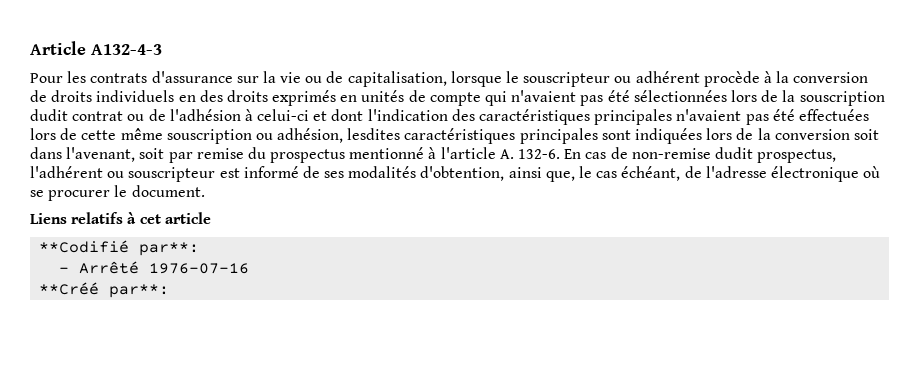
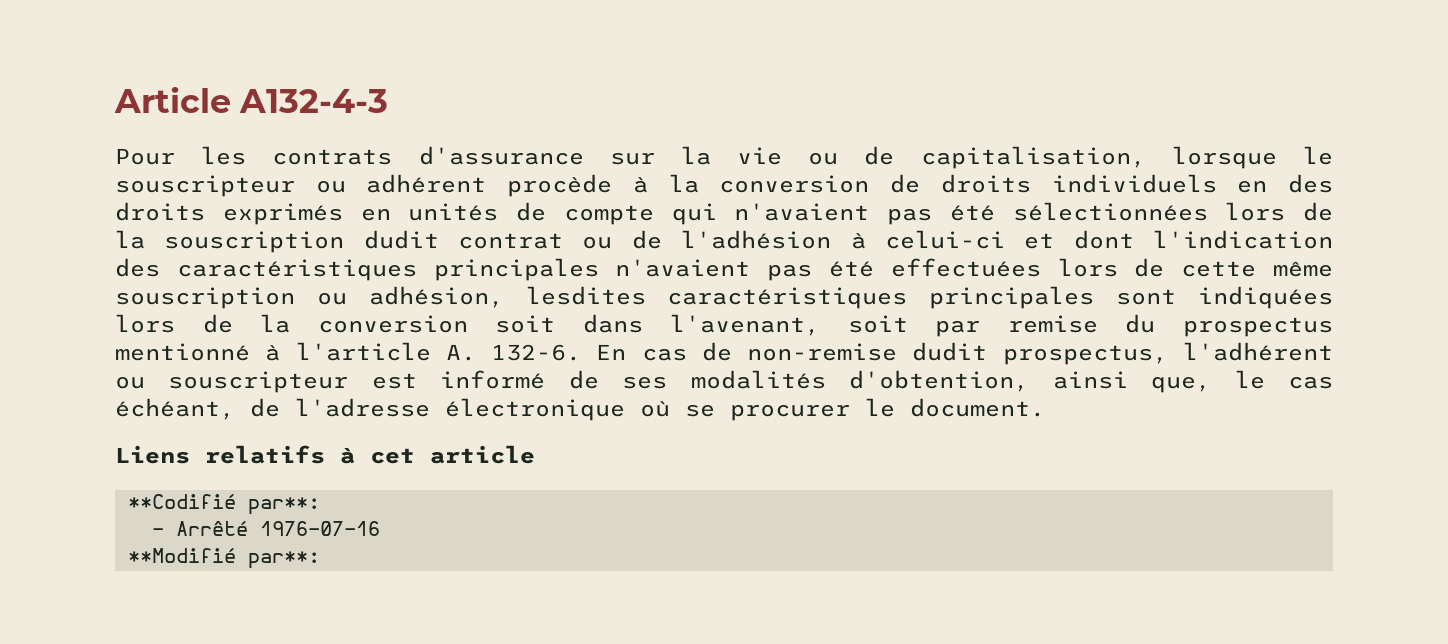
- **Créé par**:
+ **Modifié par**:

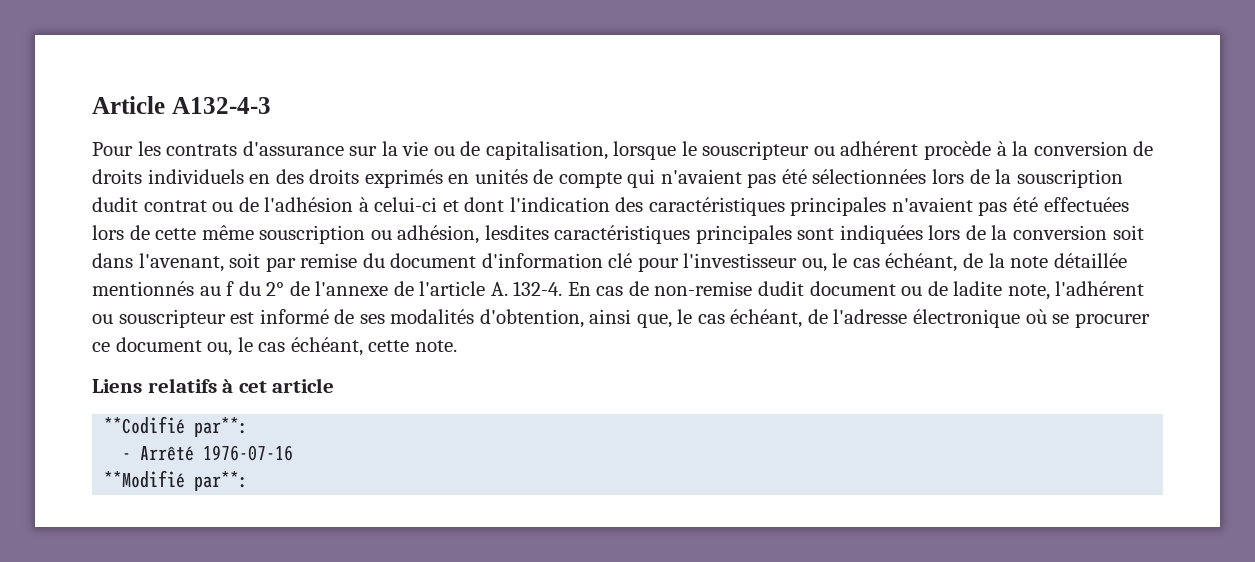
- Pour les contrats d'assurance sur la vie ou de capitalisation, lorsque le souscripteur ou adhérent procède à la conversion de droits individuels en des droits exprimés en unités de compte qui n'avaient pas été sélectionnées lors de la souscription dudit contrat ou de l'adhésion à celui-ci et dont l'indication des caractéristiques principales n'avaient pas été effectuées lors de cette même souscription ou adhésion, lesdites caractéristiques principales sont indiquées lors de la conversion soit dans l'avenant, soit par remise du prospectus mentionné à l'article A. 132-6.
+ Pour les contrats d'assurance sur la vie ou de capitalisation, lorsque le souscripteur ou adhérent procède à la conversion de droits individuels en des droits exprimés en unités de compte qui n'avaient pas été sélectionnées lors de la souscription dudit contrat ou de l'adhésion à celui-ci et dont l'indication des caractéristiques principales n'avaient pas été effectuées lors de cette même souscription ou adhésion, lesdites caractéristiques principales sont indiquées lors de la conversion soit dans l'avenant, soit par remise du document d'information clé pour l'investisseur ou, le cas échéant, de la note détaillée mentionnés au f du 2° de l'annexe de l'article A. 132-4.
- En cas de non-remise dudit prospectus, l'adhérent ou souscripteur est informé de ses modalités d'obtention, ainsi que, le cas échéant, de l'adresse électronique où se procurer le document.
+ En cas de non-remise dudit document ou de ladite note, l'adhérent ou souscripteur est informé de ses modalités d'obtention, ainsi que, le cas échéant, de l'adresse électronique où se procurer ce document ou, le cas échéant, cette note.

